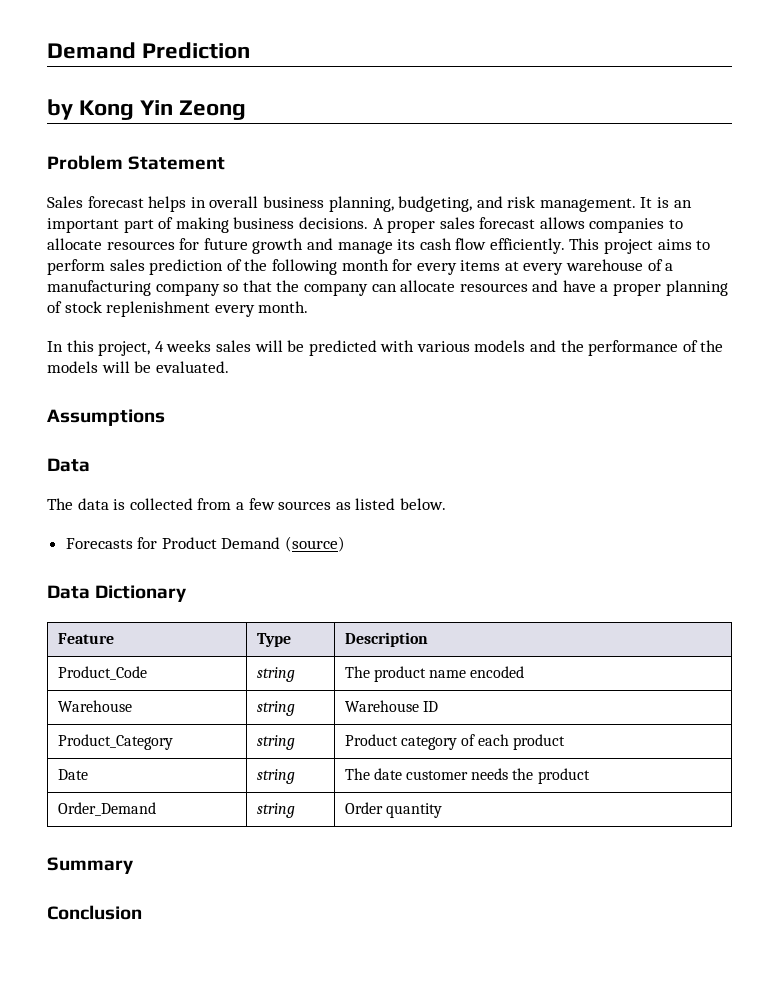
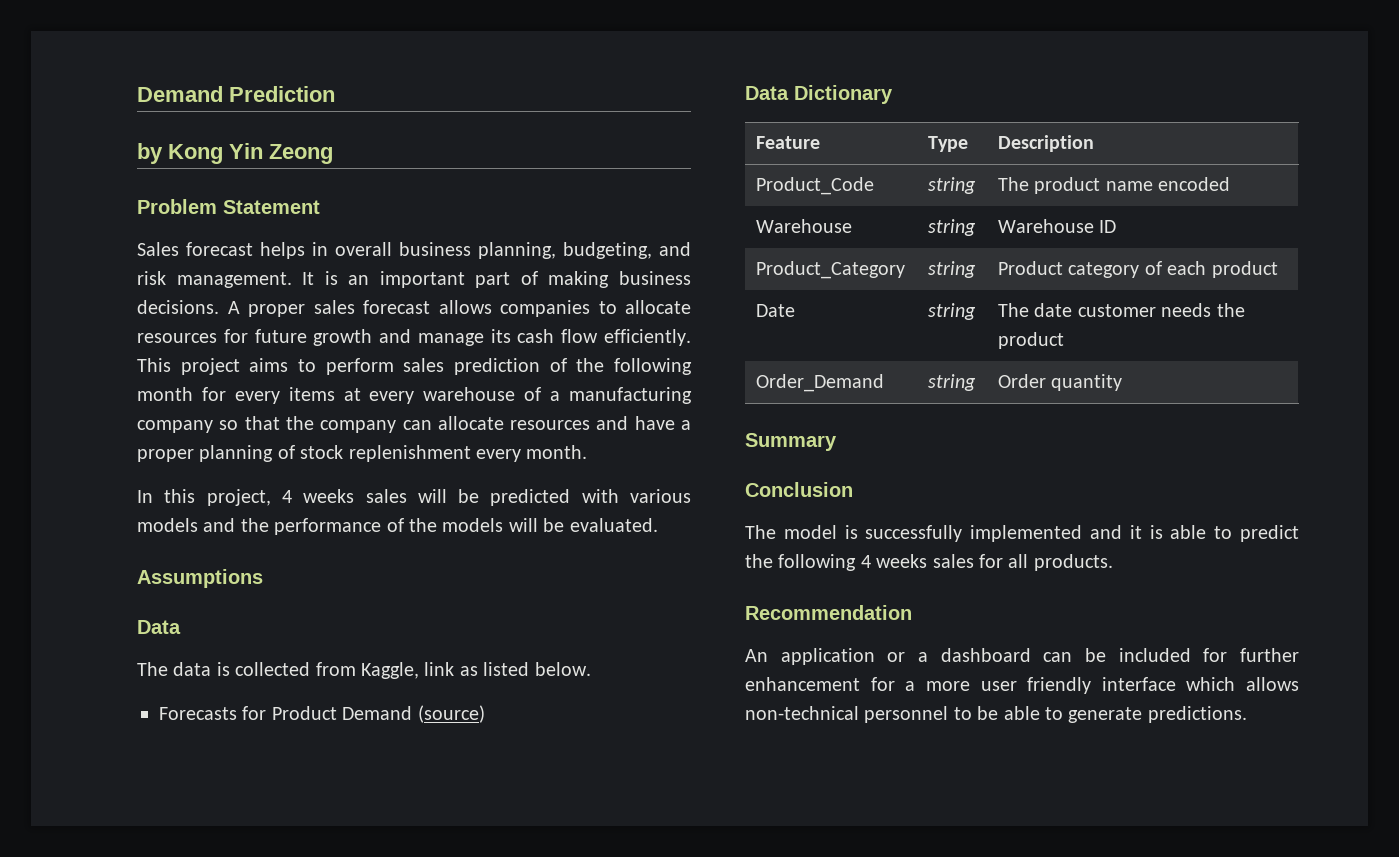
- The data is collected from a few sources as listed below.
+ The data is collected from Kaggle, link as listed below.
+ The model is successfully implemented and it is able to predict the following 4 weeks sales for all products.
+ Recommendation
+ An application or a dashboard can be included for further enhancement for a more user friendly interface which allows non-technical personnel to be able to generate predictions.

